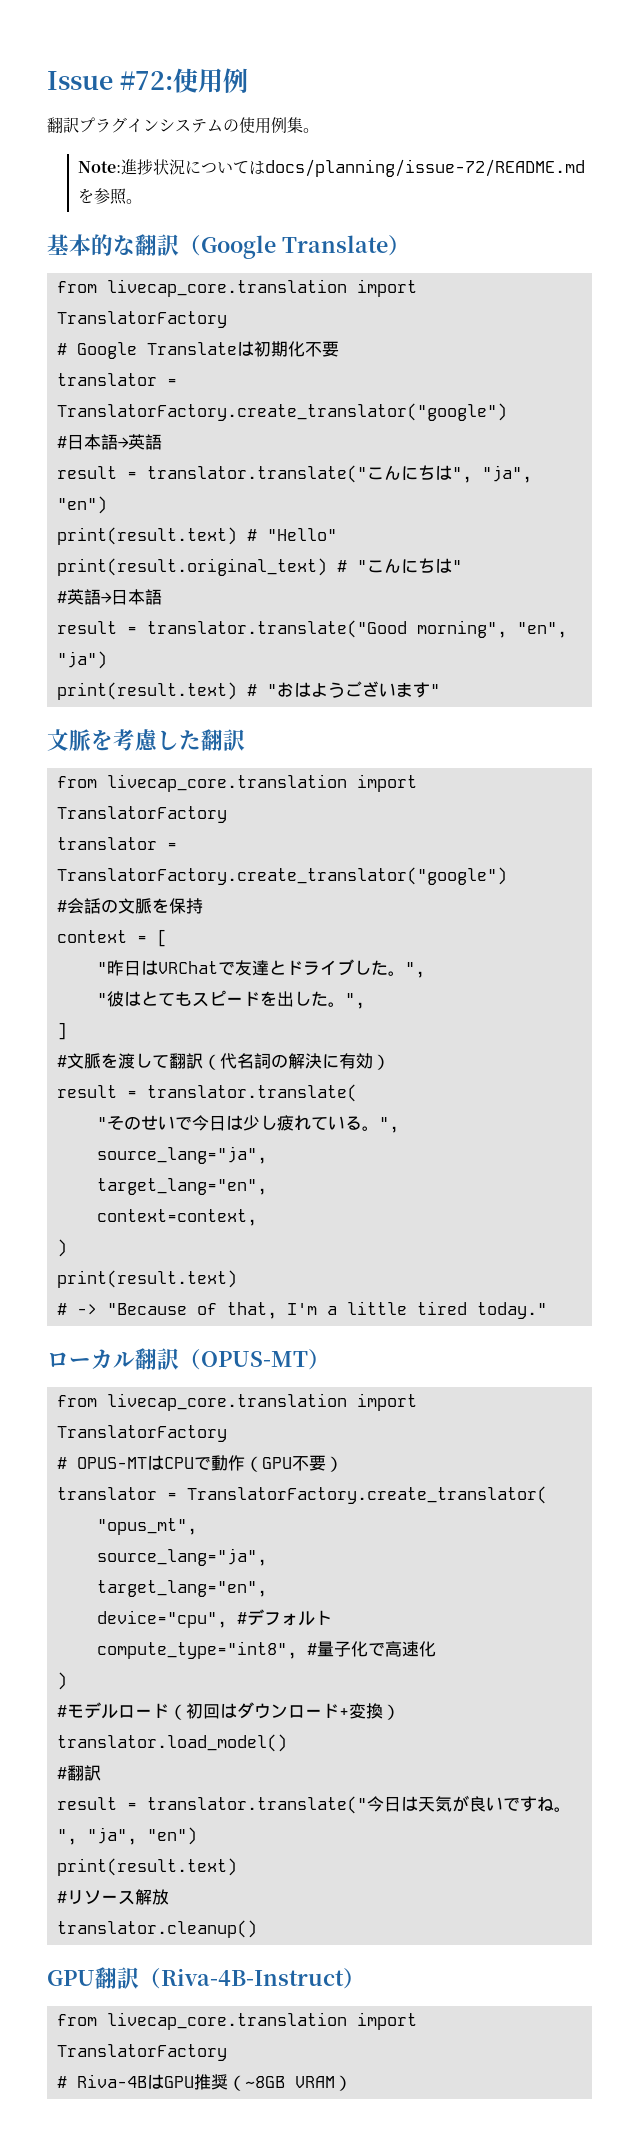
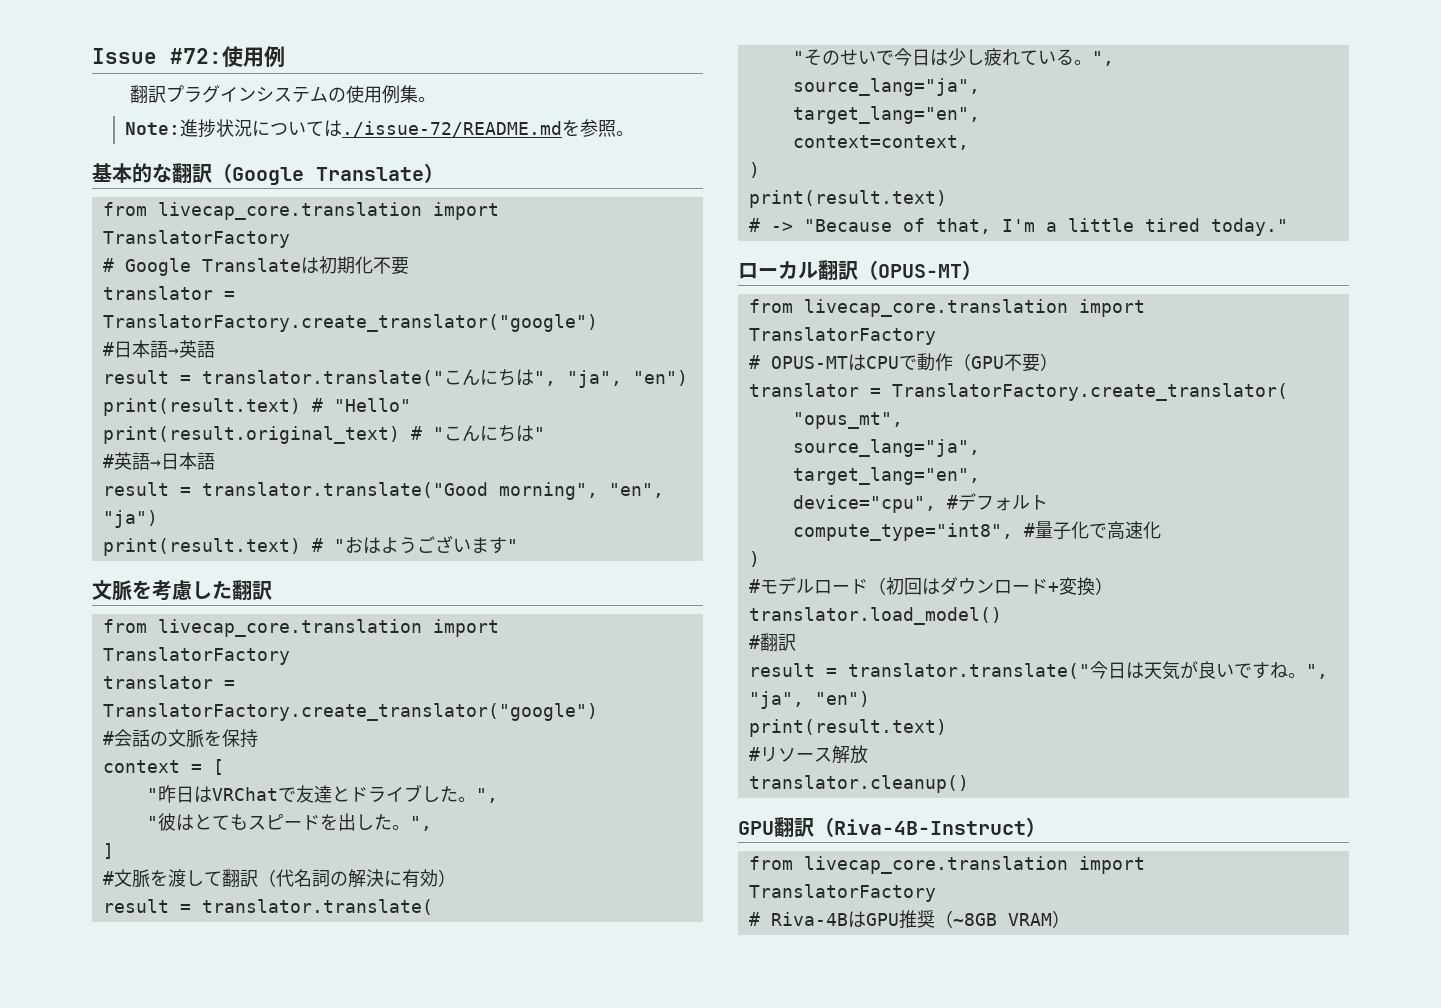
- Note:進捗状況についてはdocs/planning/issue-72/README.mdを参照。
+ Note:進捗状況については./issue-72/README.mdを参照。

